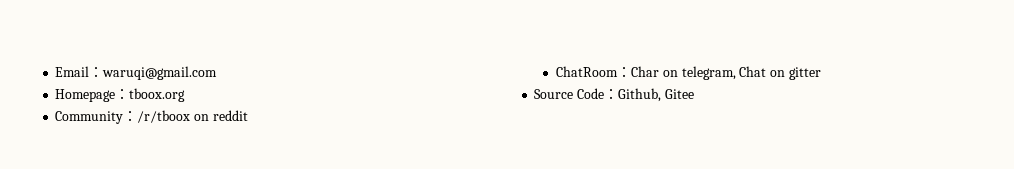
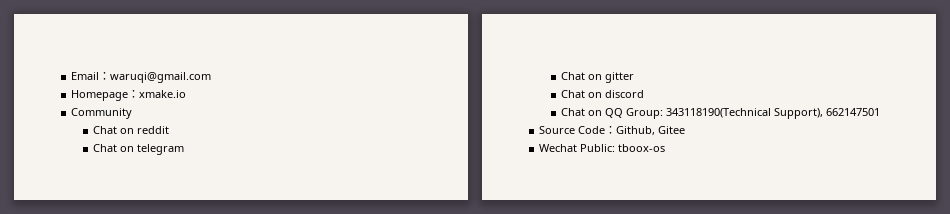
- Homepage：tboox.org
+ Homepage：xmake.io
- Community：/r/tboox on reddit
+ Community
+ Chat on reddit
- ChatRoom：Char on telegram, Chat on gitter
+ Chat on telegram
+ Chat on gitter
+ Chat on discord
+ Chat on QQ Group: 343118190(Technical Support), 662147501
+ Wechat Public: tboox-os

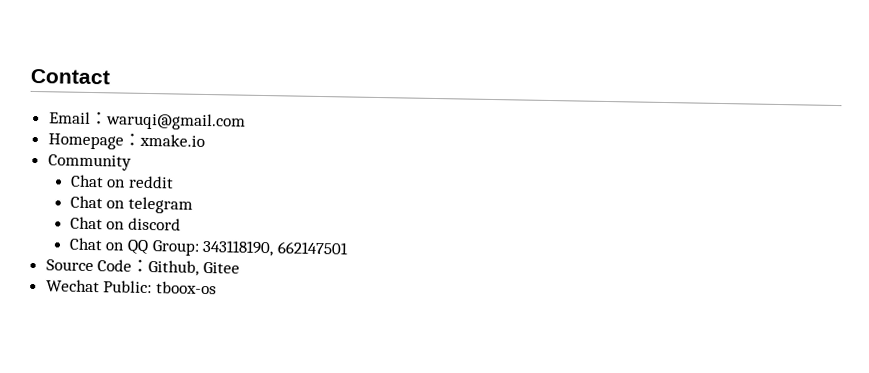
+ Contact
- Chat on gitter
- Chat on QQ Group: 343118190(Technical Support), 662147501
+ Chat on QQ Group: 343118190, 662147501

